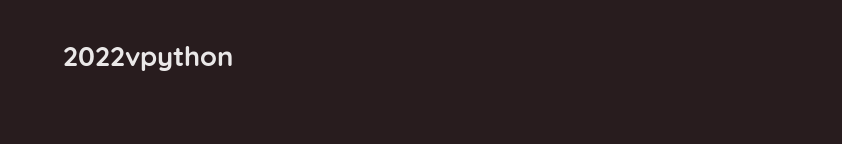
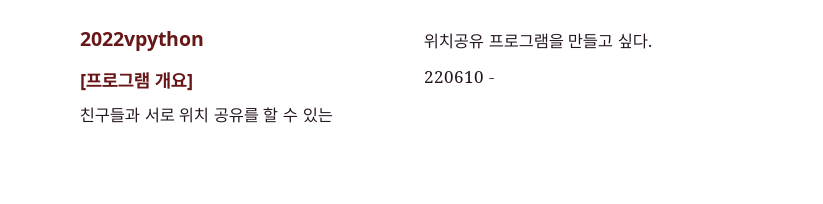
+ [프로그램 개요]
+ 친구들과 서로 위치 공유를 할 수 있는 위치공유 프로그램을 만들고 싶다.
+ 220610 -

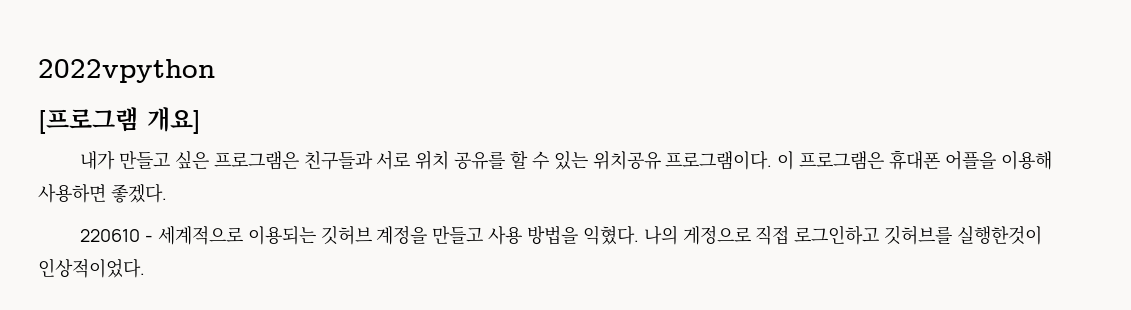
- 친구들과 서로 위치 공유를 할 수 있는 위치공유 프로그램을 만들고 싶다.
- 220610 -
+ 내가 만들고 싶은 프로그램은 친구들과 서로 위치 공유를 할 수 있는 위치공유 프로그램이다. 이 프로그램은 휴대폰 어플을 이용해 사용하면 좋겠다.
+ 220610 - 세계적으로 이용되는 깃허브 계정을 만들고 사용 방법을 익혔다. 나의 게정으로 직접 로그인하고 깃허브를 실행한것이 인상적이었다.

